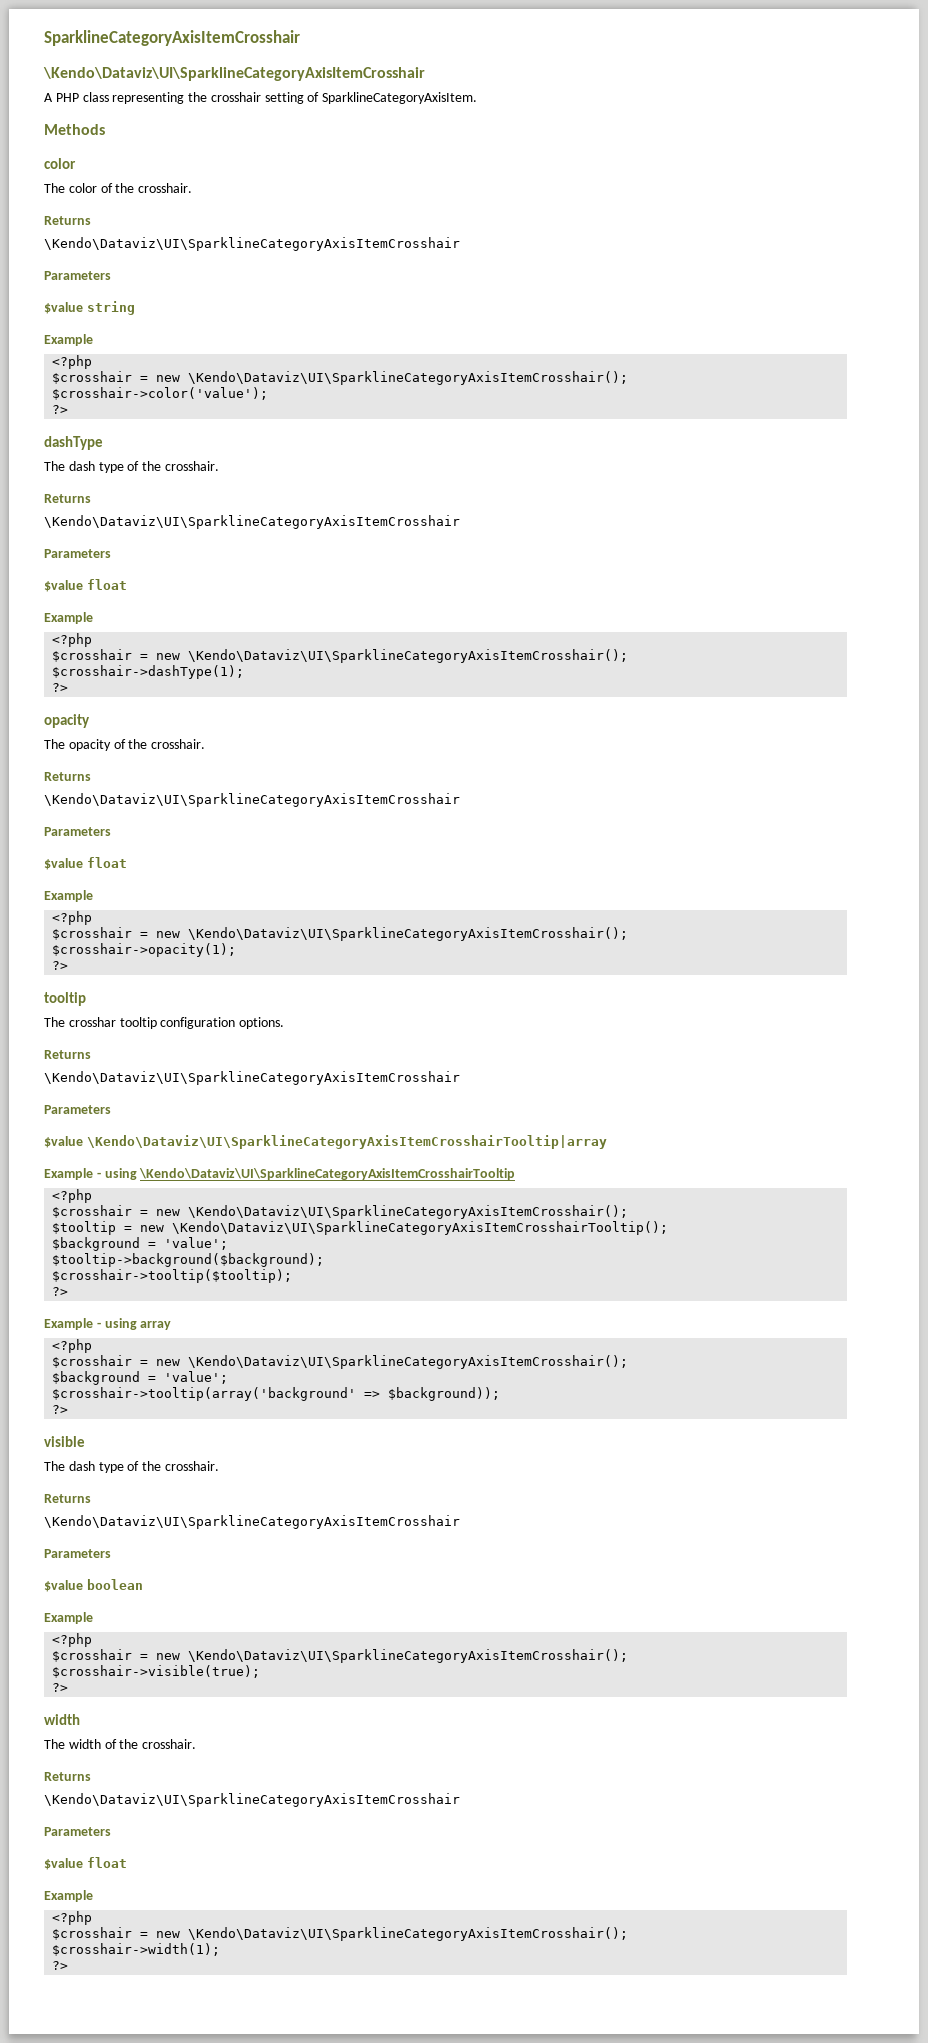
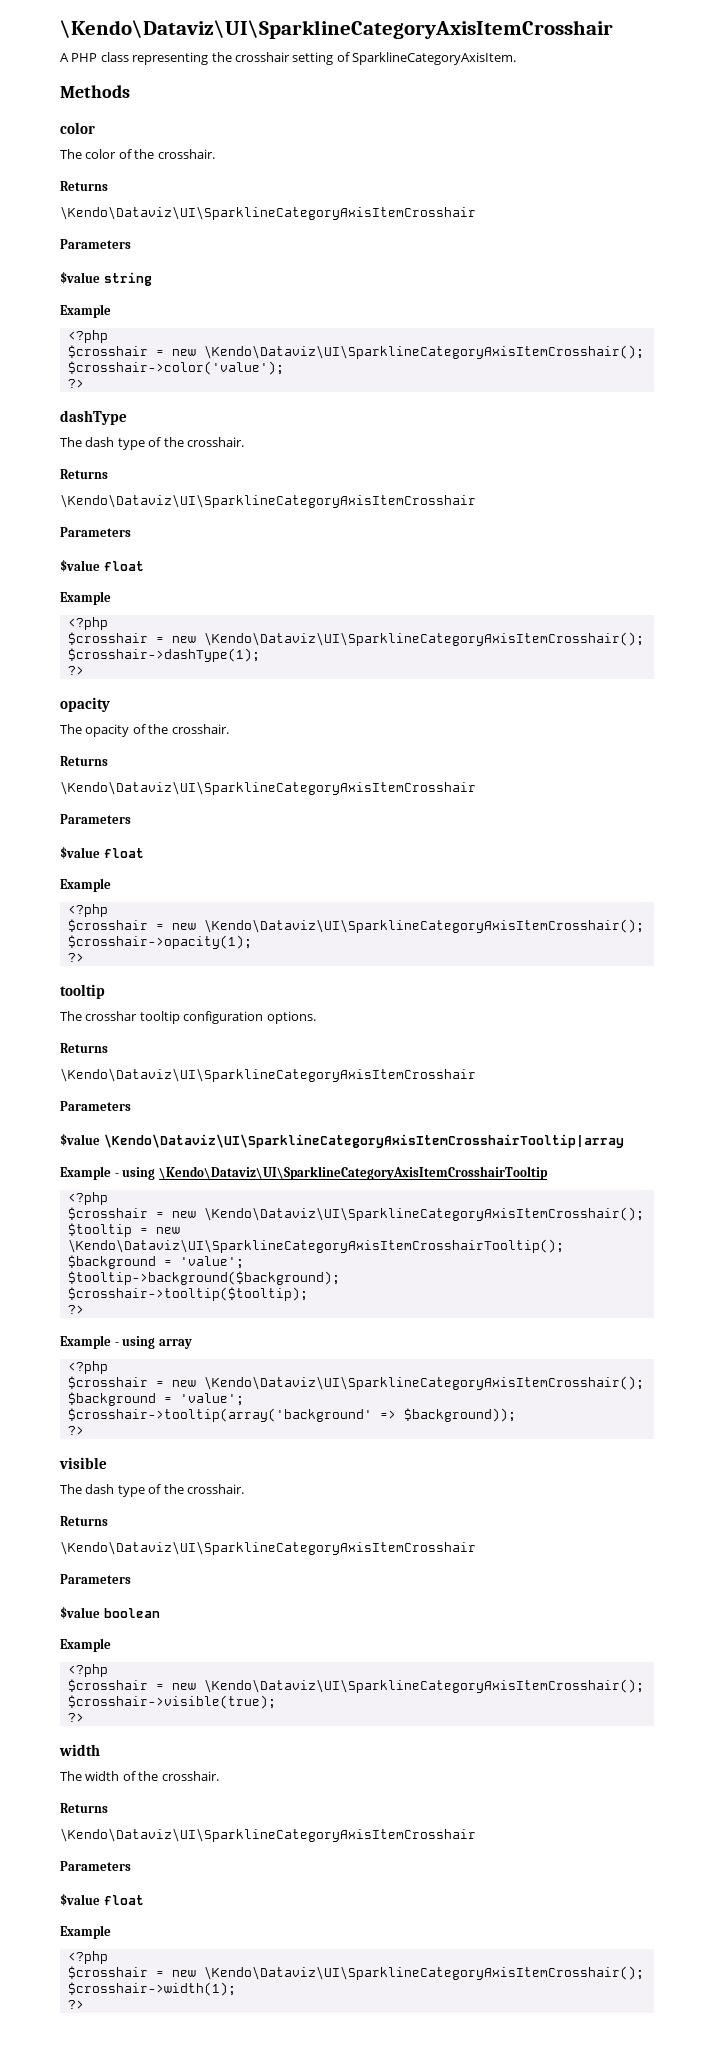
- SparklineCategoryAxisItemCrosshair

